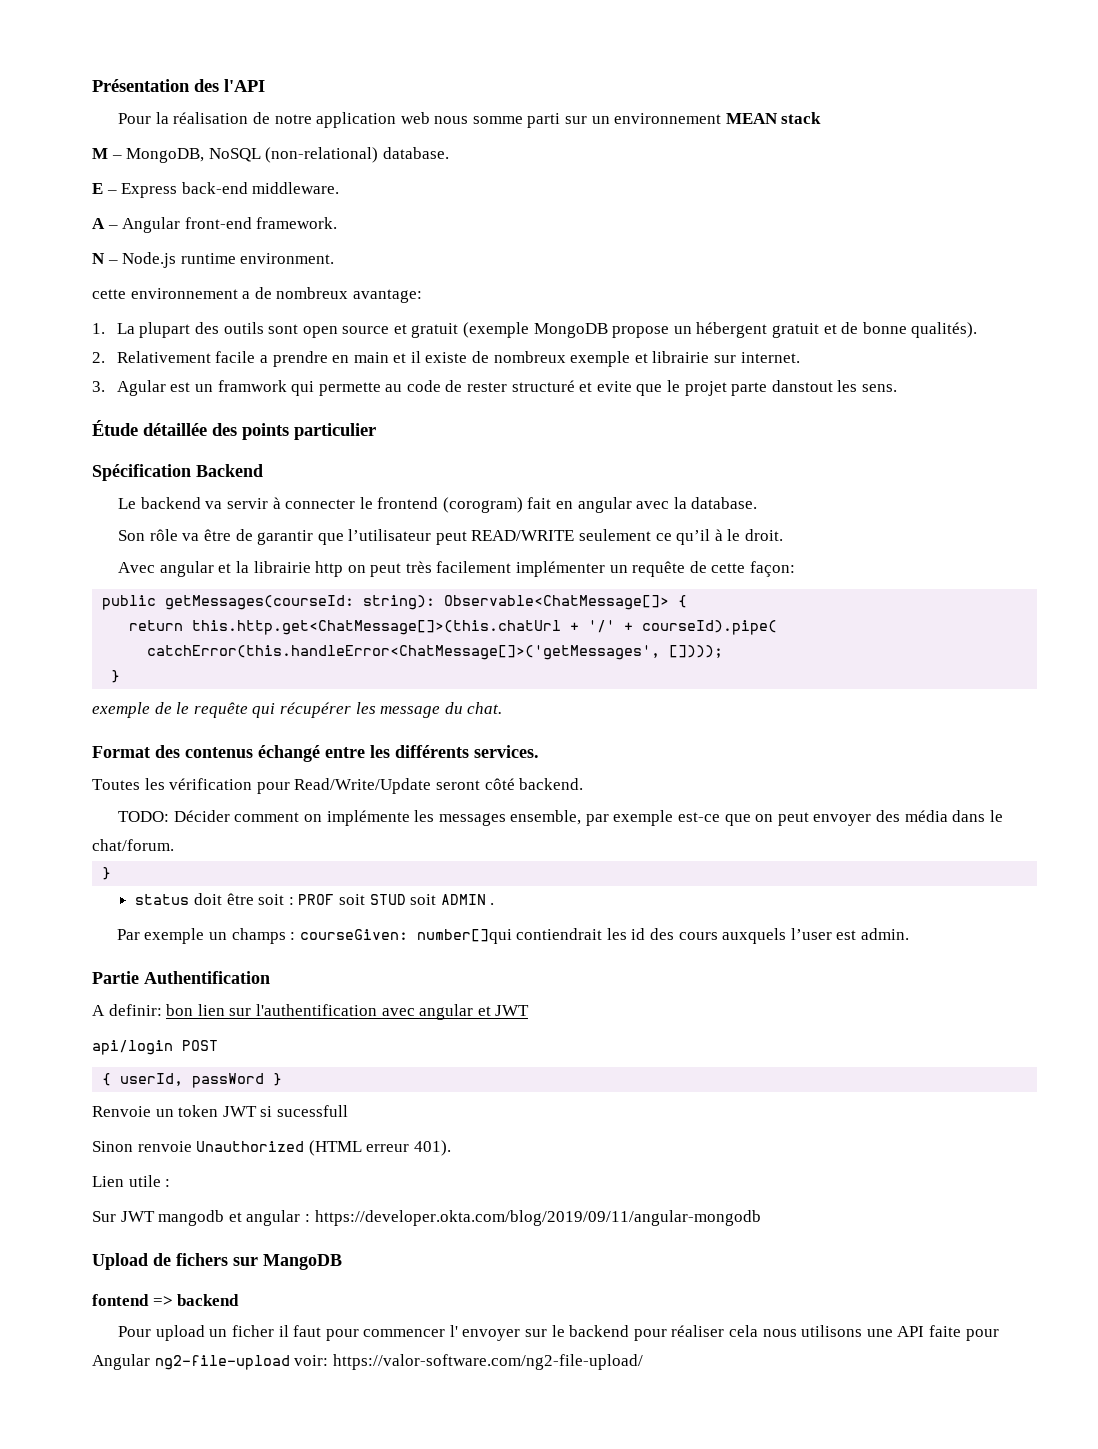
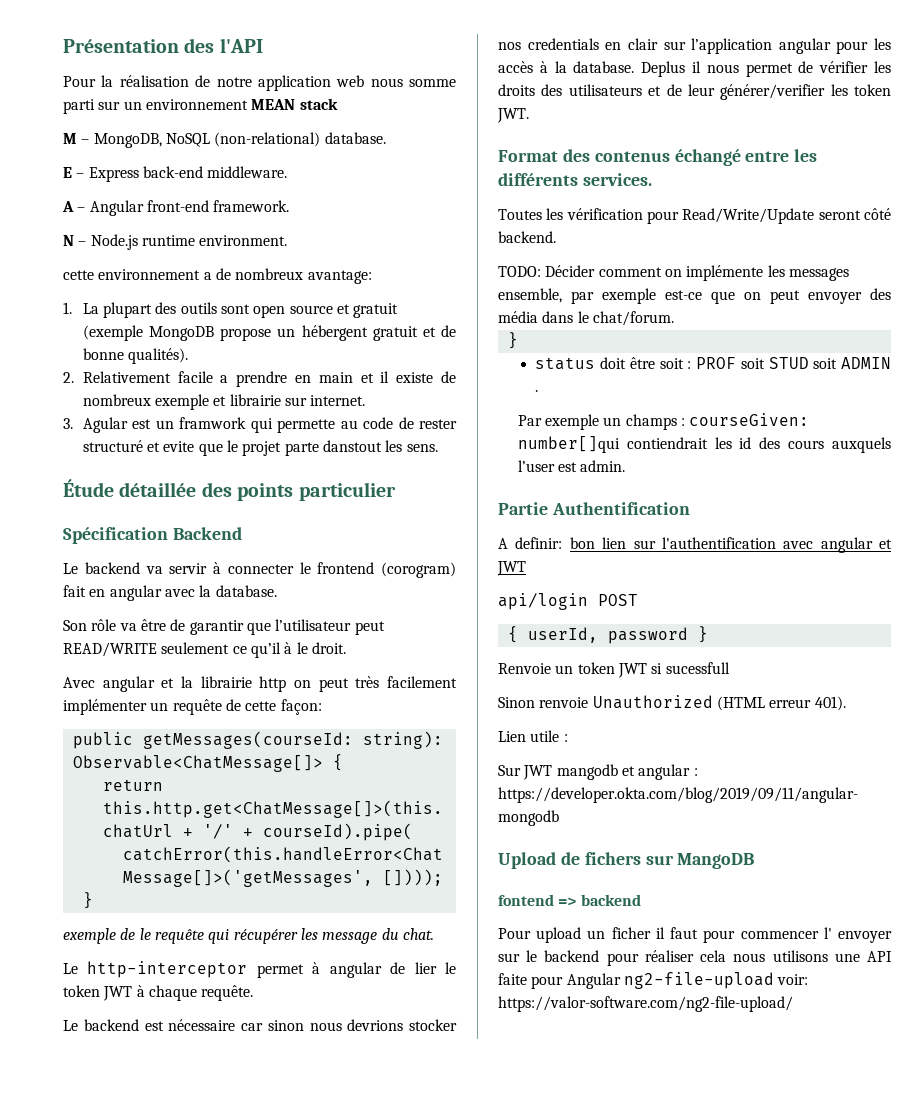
+ Le http-interceptor permet à angular de lier le token JWT à chaque requête.
+ Le backend est nécessaire car sinon nous devrions stocker nos credentials en clair sur l’application angular pour les accès à la database. Deplus il nous permet de vérifier les droits des utilisateurs et de leur générer/verifier les token JWT.
- { userId, passWord }
+ { userId, password }

